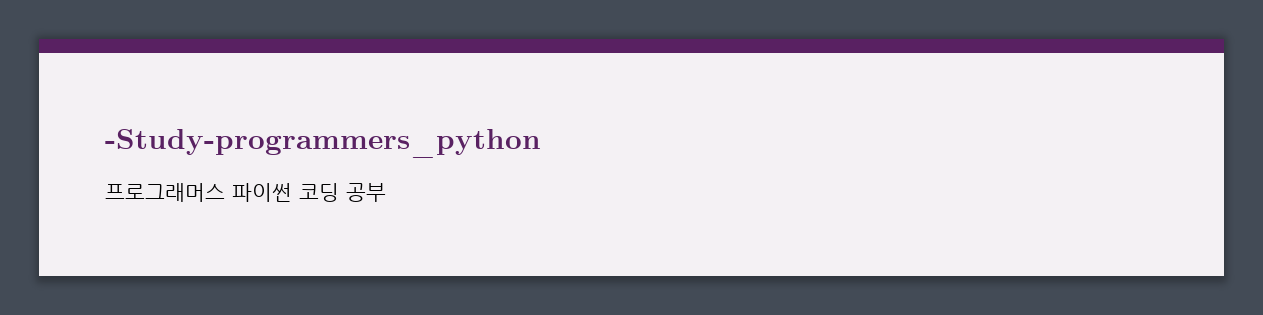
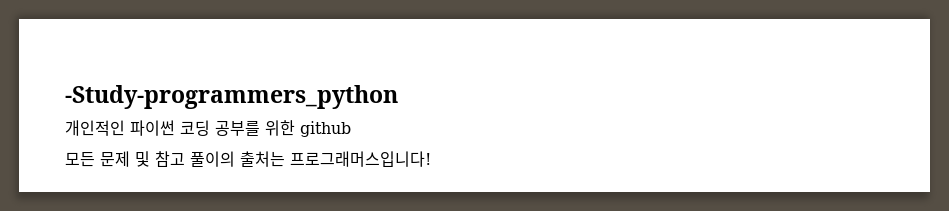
- 프로그래머스 파이썬 코딩 공부
+ 개인적인 파이썬 코딩 공부를 위한 github
+ 모든 문제 및 참고 풀이의 출처는 프로그래머스입니다!

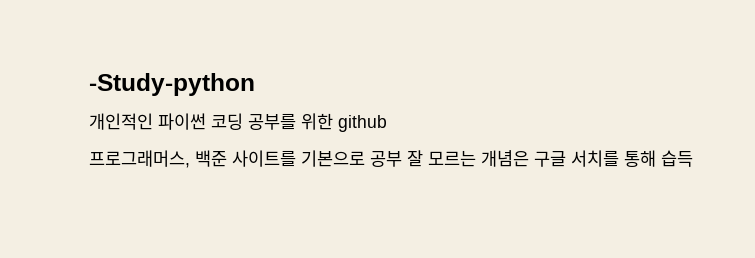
- -Study-programmers_python
+ -Study-python
- 모든 문제 및 참고 풀이의 출처는 프로그래머스입니다!
+ 프로그래머스, 백준 사이트를 기본으로 공부 잘 모르는 개념은 구글 서치를 통해 습득

